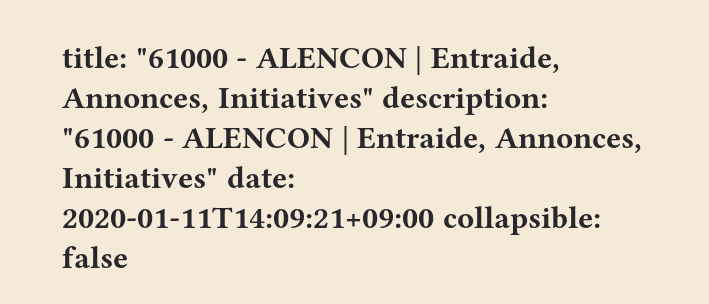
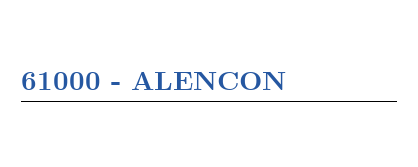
- title: "61000 - ALENCON | Entraide, Annonces, Initiatives" description: "61000 - ALENCON | Entraide, Annonces, Initiatives" date: 2020-01-11T14:09:21+09:00 collapsible: false
+ 61000 - ALENCON

